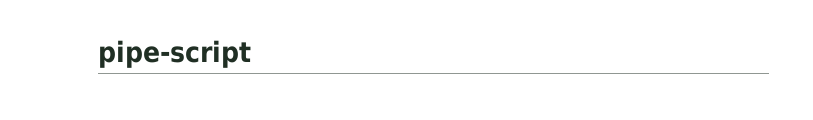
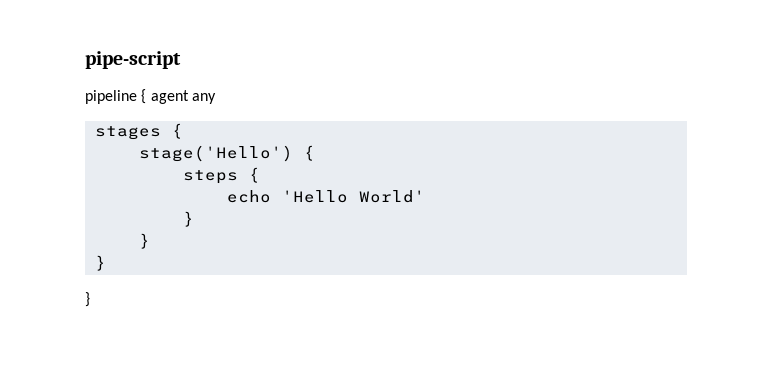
+ pipeline { agent any
+ stages {
+ stage('Hello') {
+ steps {
+ echo 'Hello World'
+ }
+ }
+ }
+ }

